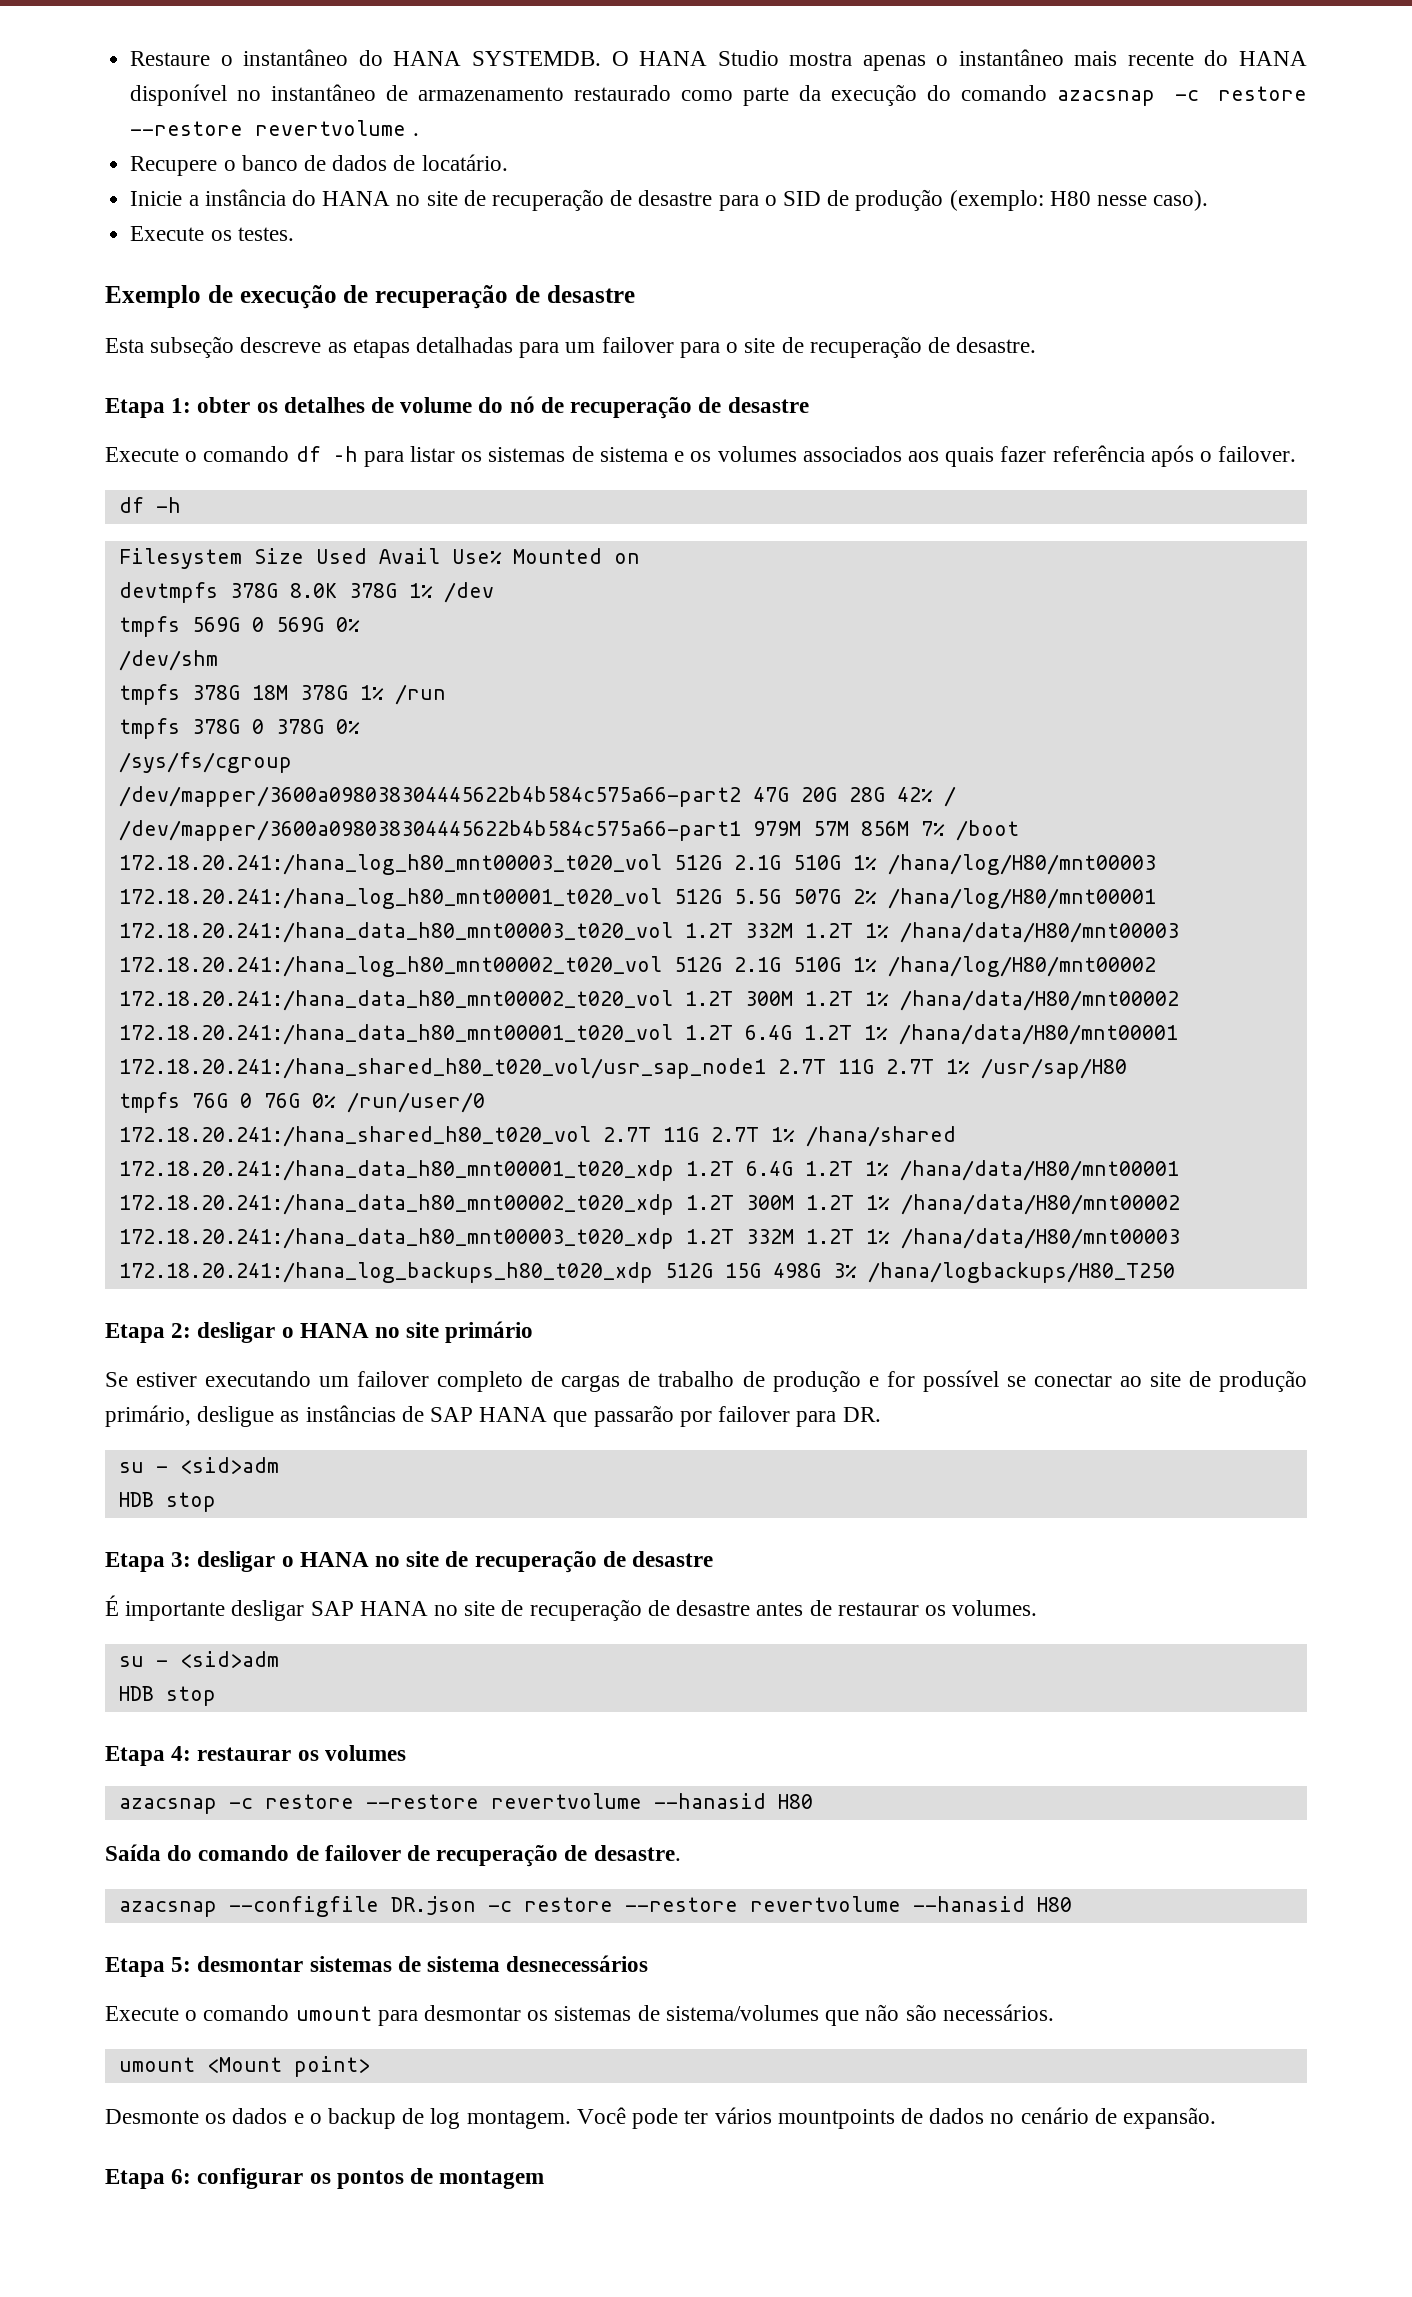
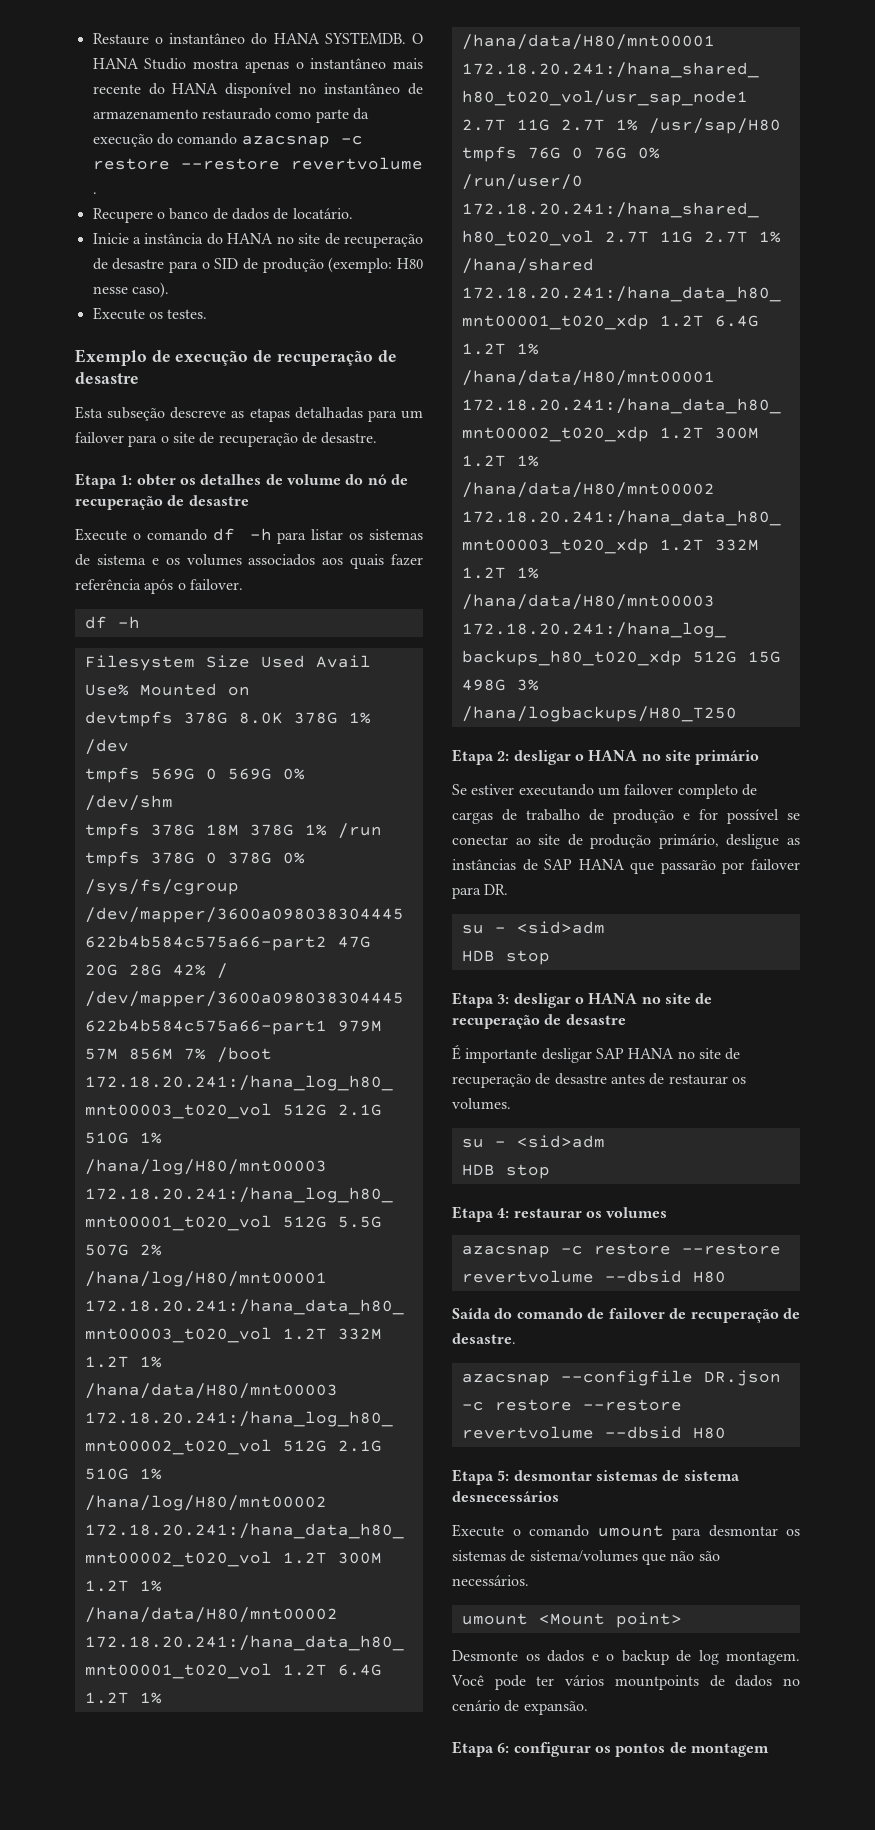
- azacsnap -c restore --restore revertvolume --hanasid H80
+ azacsnap -c restore --restore revertvolume --dbsid H80
- azacsnap --configfile DR.json -c restore --restore revertvolume --hanasid H80
+ azacsnap --configfile DR.json -c restore --restore revertvolume --dbsid H80

